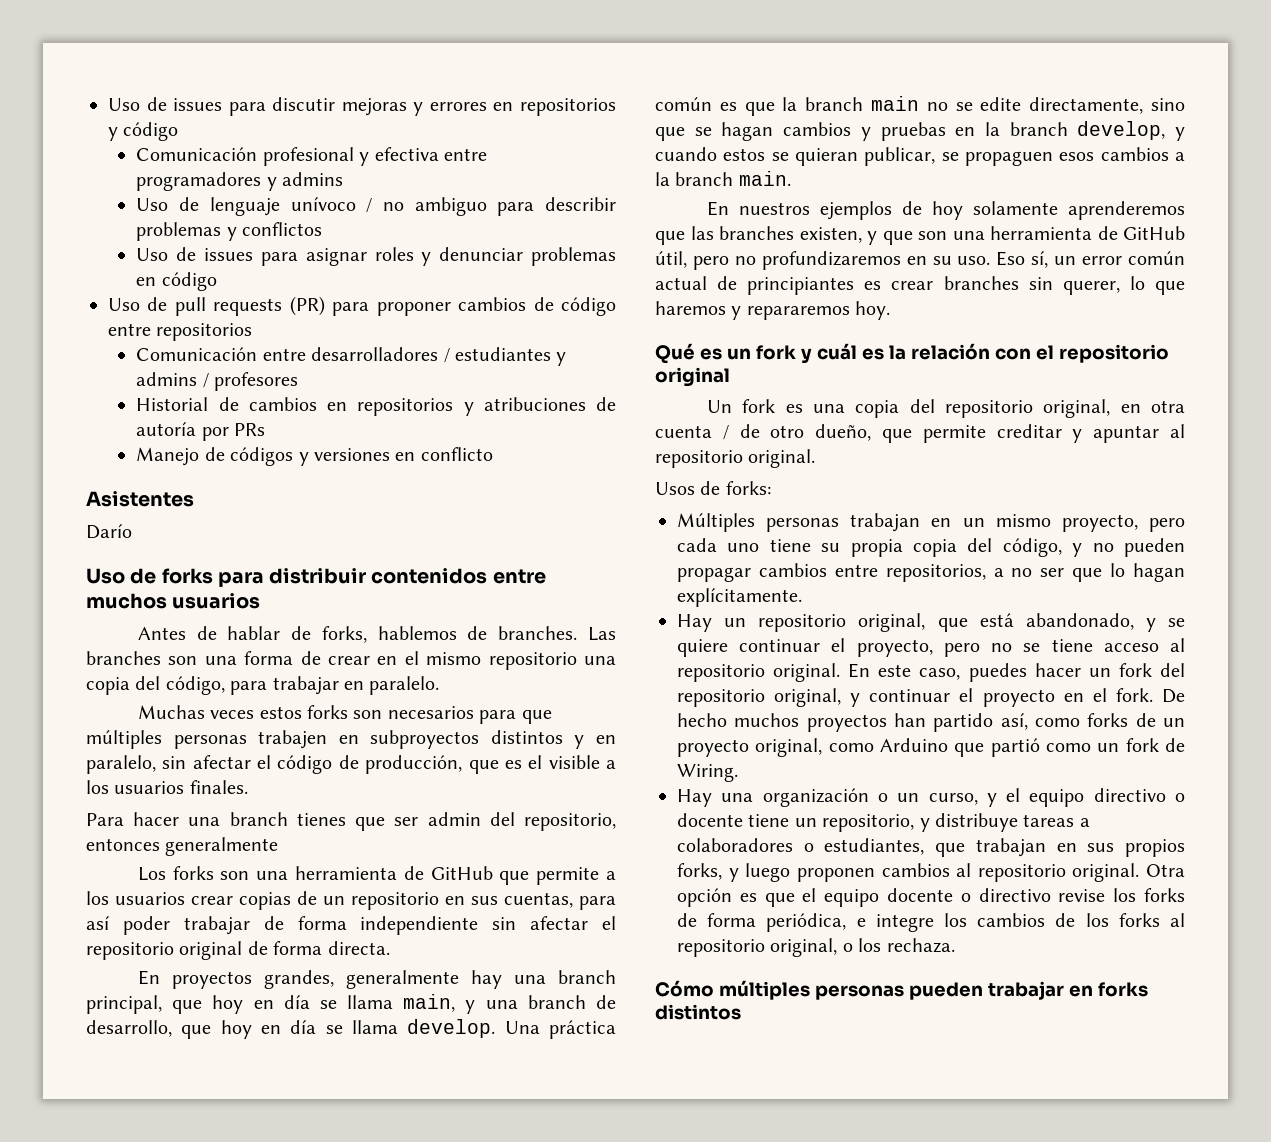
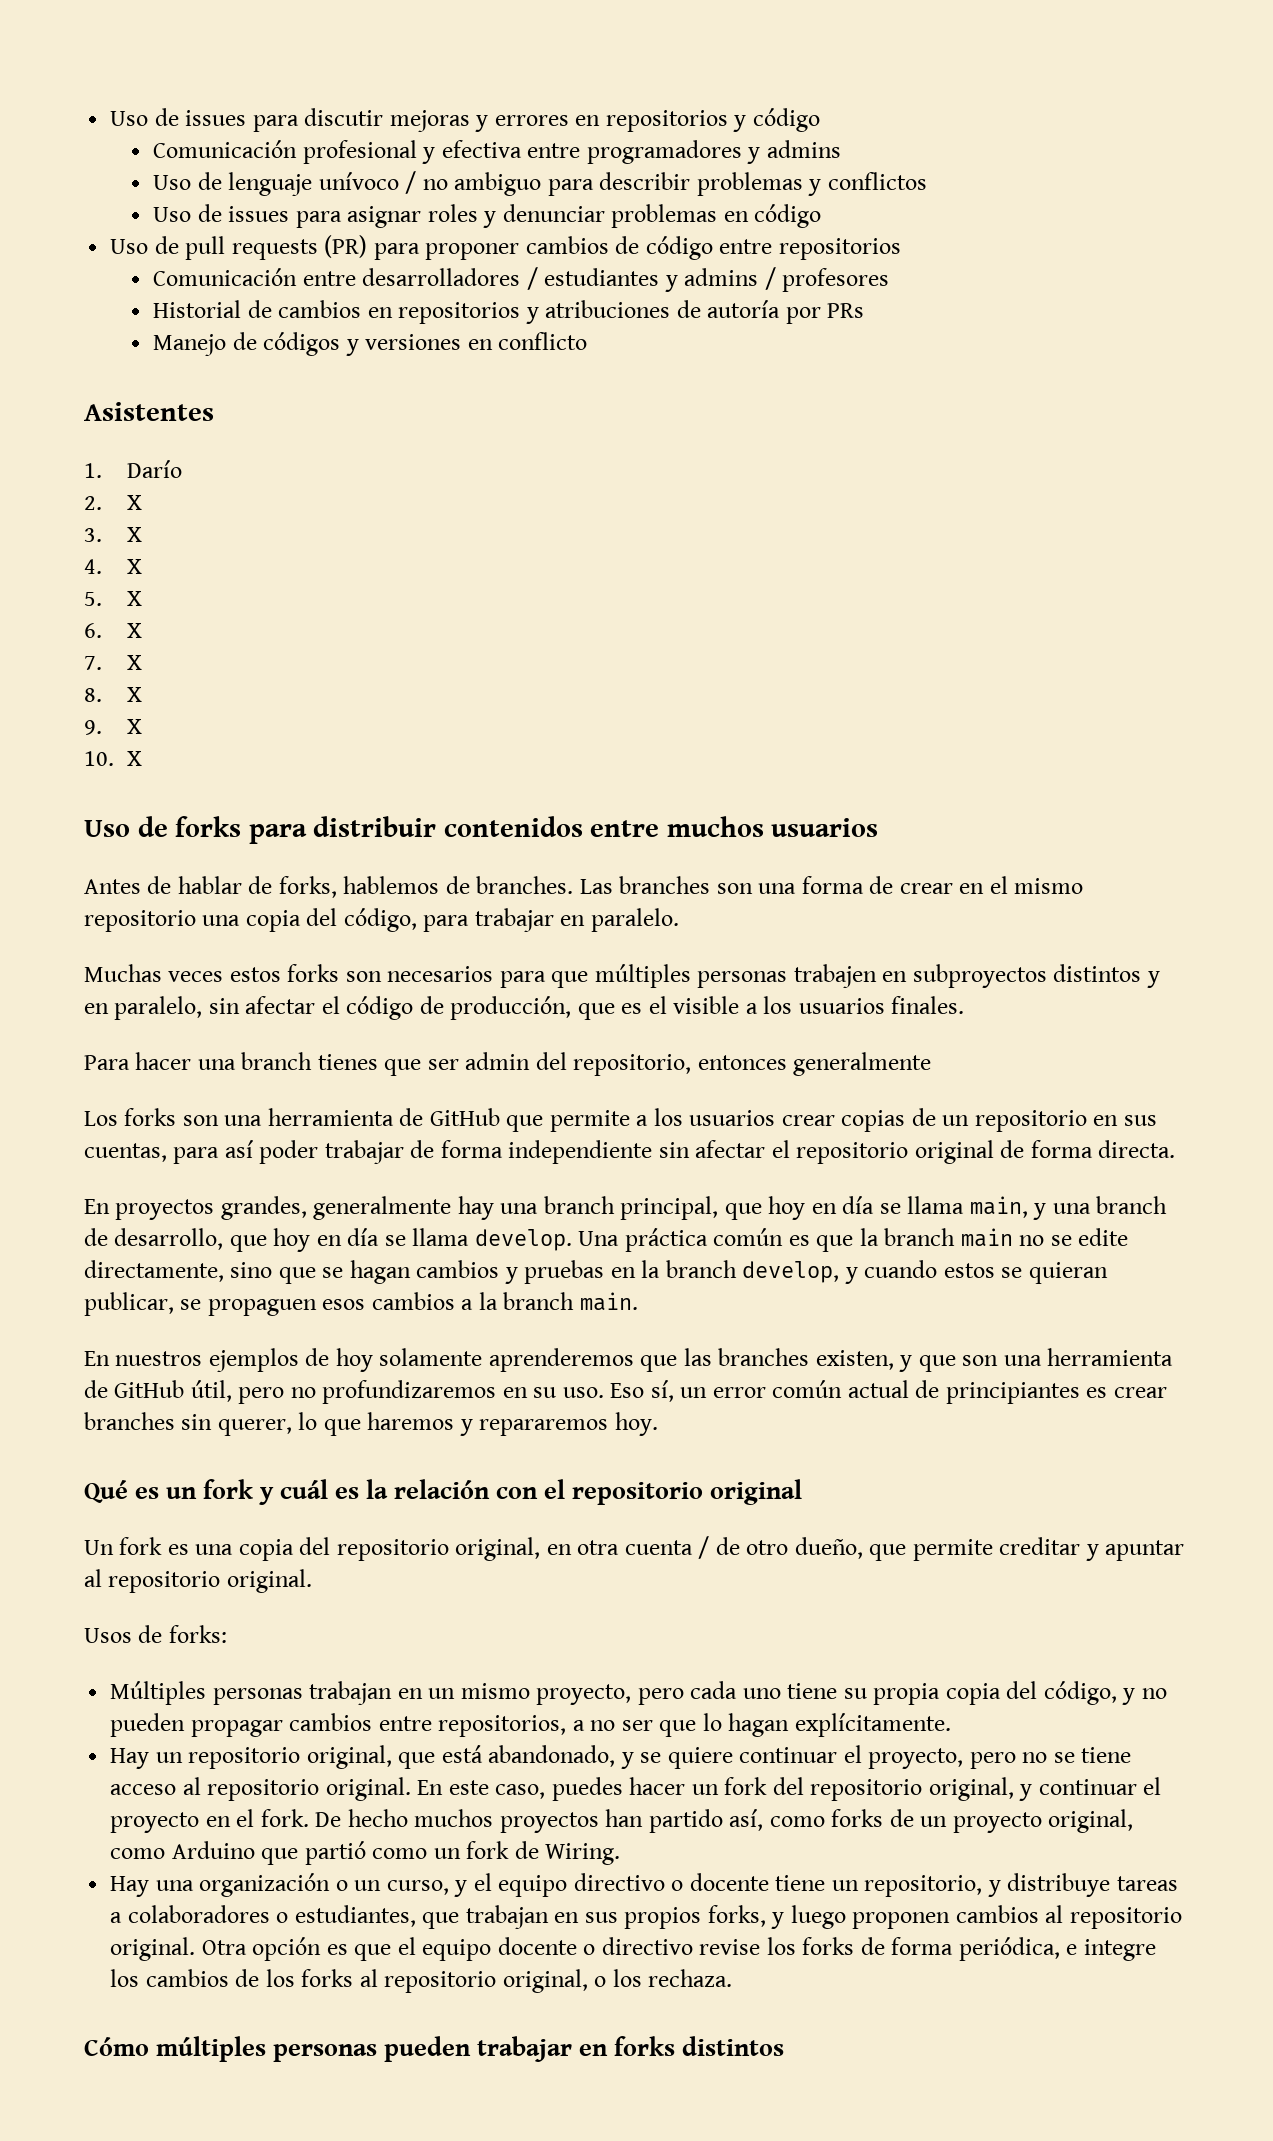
- Darío
+ 1. Darío
+ 2. X
+ 3. X
+ 4. X
+ 5. X
+ 6. X
+ 7. X
+ 8. X
+ 9. X
+ 10. X

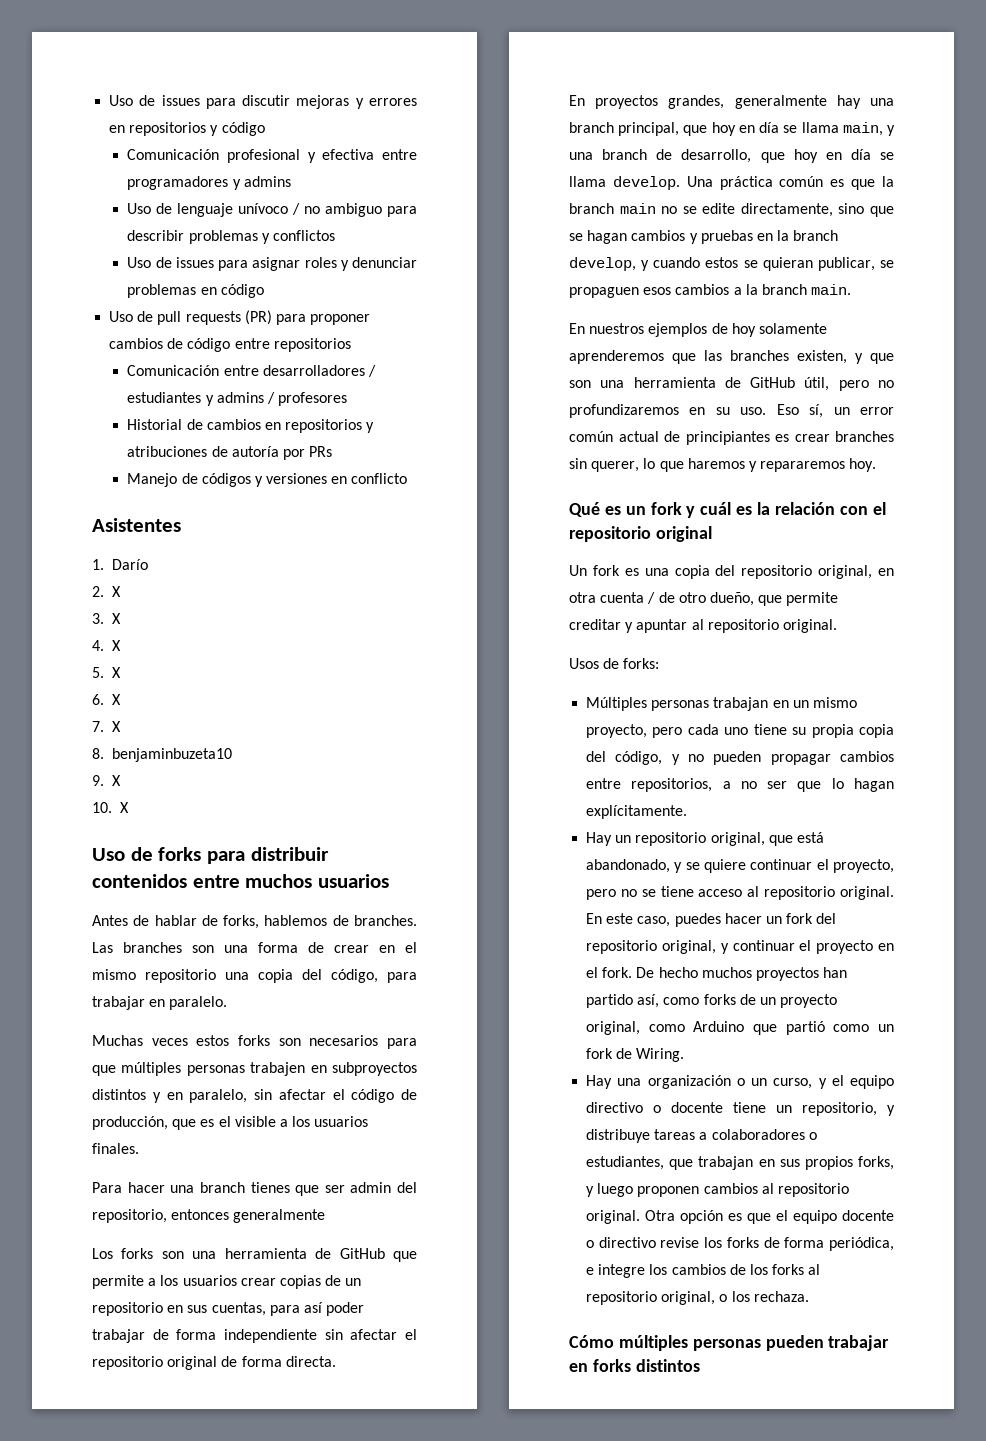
- 8. X
+ 8. benjaminbuzeta10

